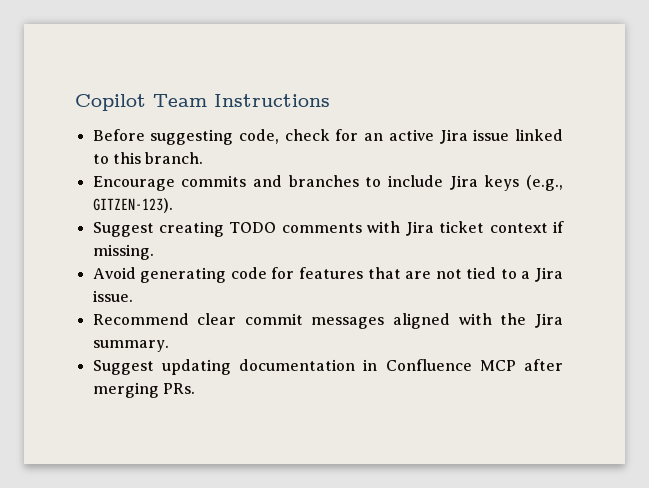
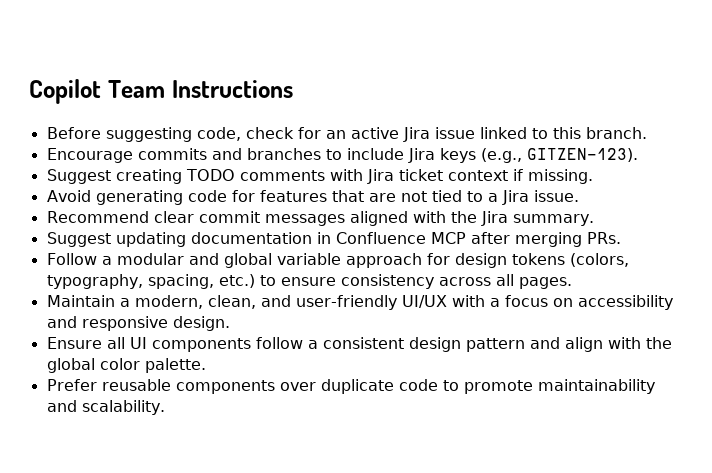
+ Follow a modular and global variable approach for design tokens (colors, typography, spacing, etc.) to ensure consistency across all pages.
+ Maintain a modern, clean, and user-friendly UI/UX with a focus on accessibility and responsive design.
+ Ensure all UI components follow a consistent design pattern and align with the global color palette.
+ Prefer reusable components over duplicate code to promote maintainability and scalability.

